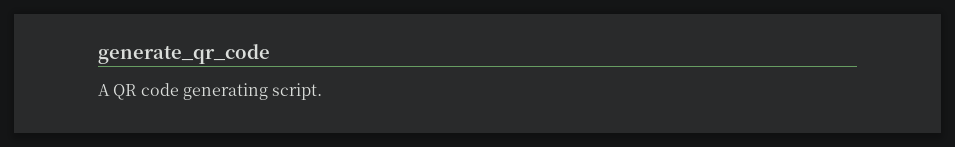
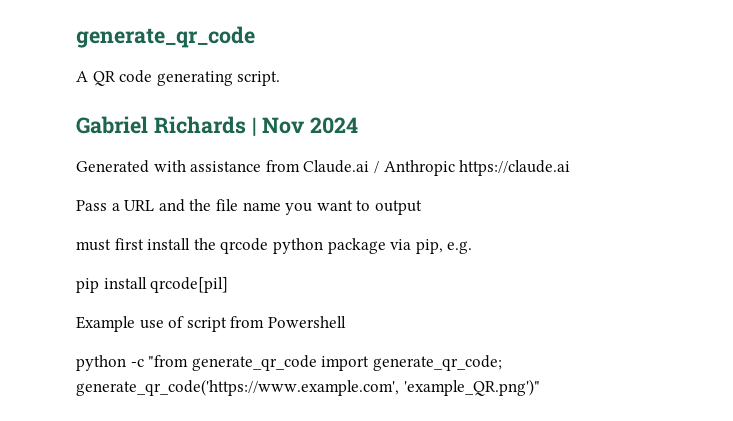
+ Gabriel Richards | Nov 2024
+ Generated with assistance from Claude.ai / Anthropic https://claude.ai
+ Pass a URL and the file name you want to output
+ must first install the qrcode python package via pip, e.g.
+ pip install qrcode[pil]
+ Example use of script from Powershell
+ python -c "from generate_qr_code import generate_qr_code; generate_qr_code('https://www.example.com', 'example_QR.png')"

